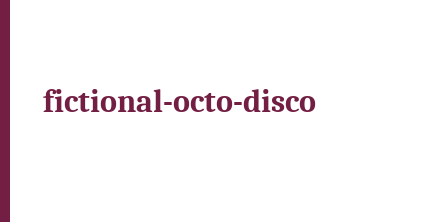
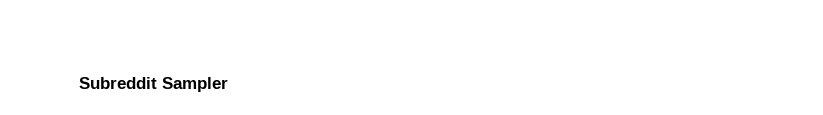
- fictional-octo-disco
+ Subreddit Sampler

